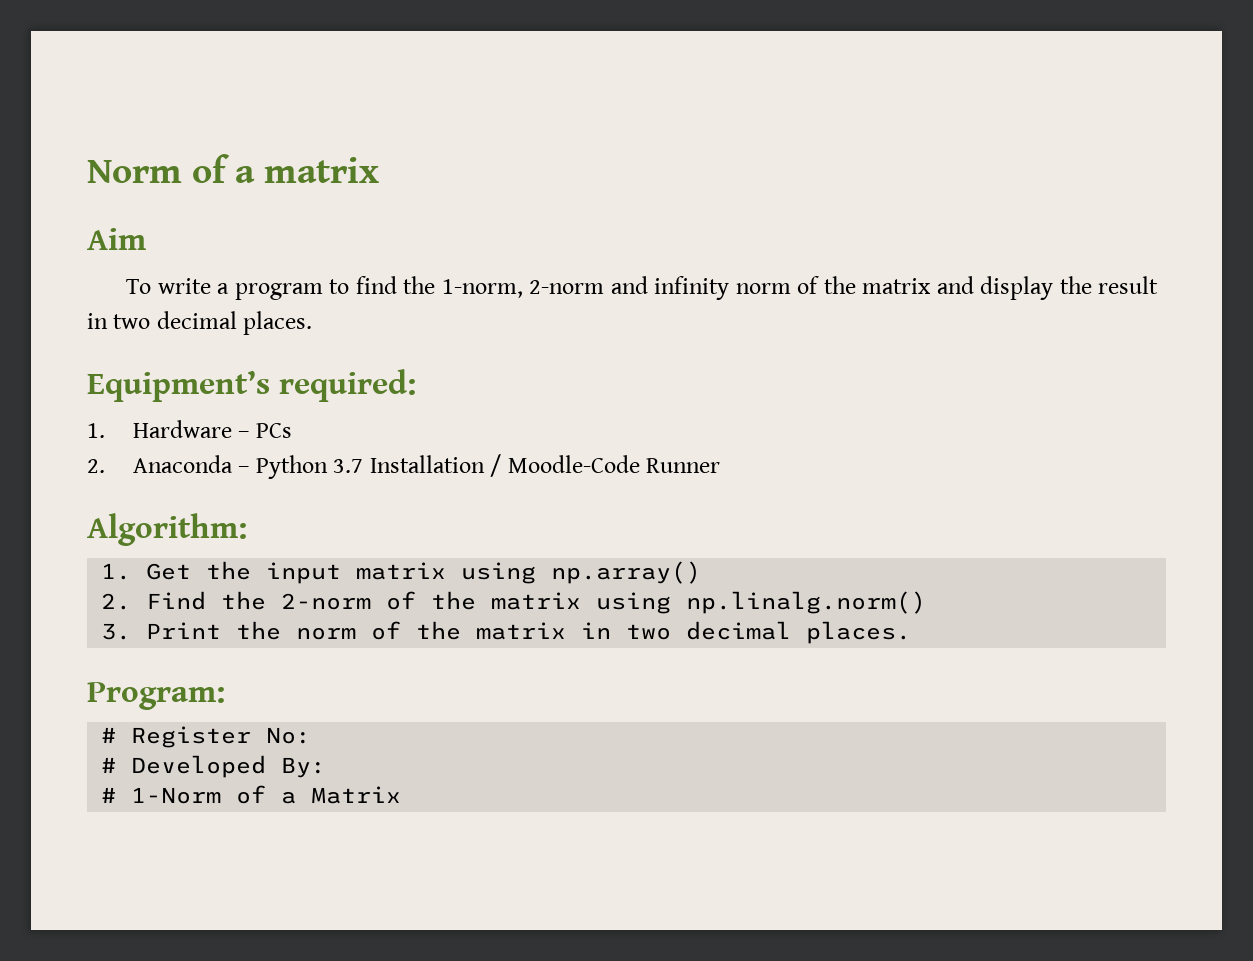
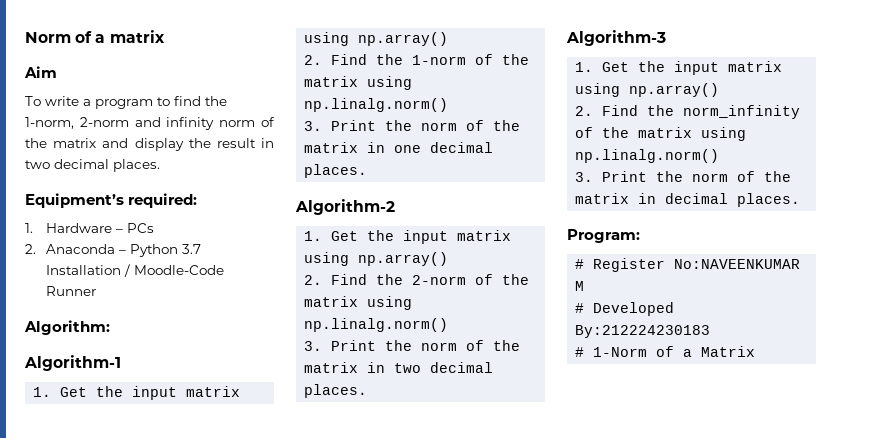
+ Algorithm-1
+ 1. Get the input matrix using np.array()
+ 2. Find the 1-norm of the matrix using np.linalg.norm()
+ 3. Print the norm of the matrix in one decimal places.
+ Algorithm-2
+ Algorithm-3
+ 1. Get the input matrix using np.array()
+ 2. Find the norm_infinity of the matrix using np.linalg.norm()
+ 3. Print the norm of the matrix in decimal places.
- # Register No:
+ # Register No:NAVEENKUMAR M
- # Developed By:
+ # Developed By:212224230183

